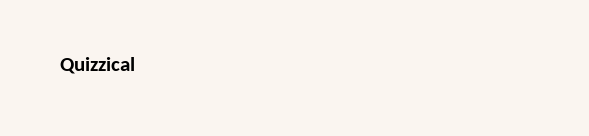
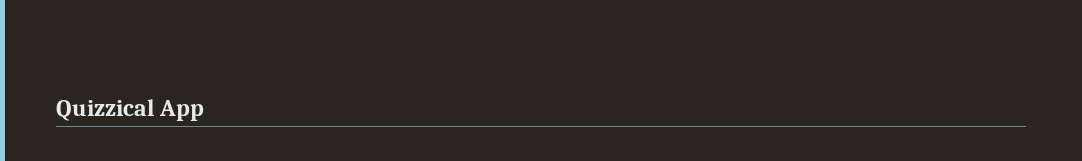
- Quizzical
+ Quizzical App

